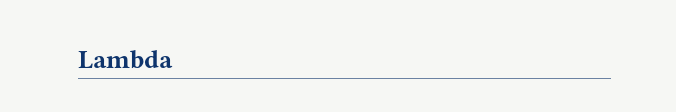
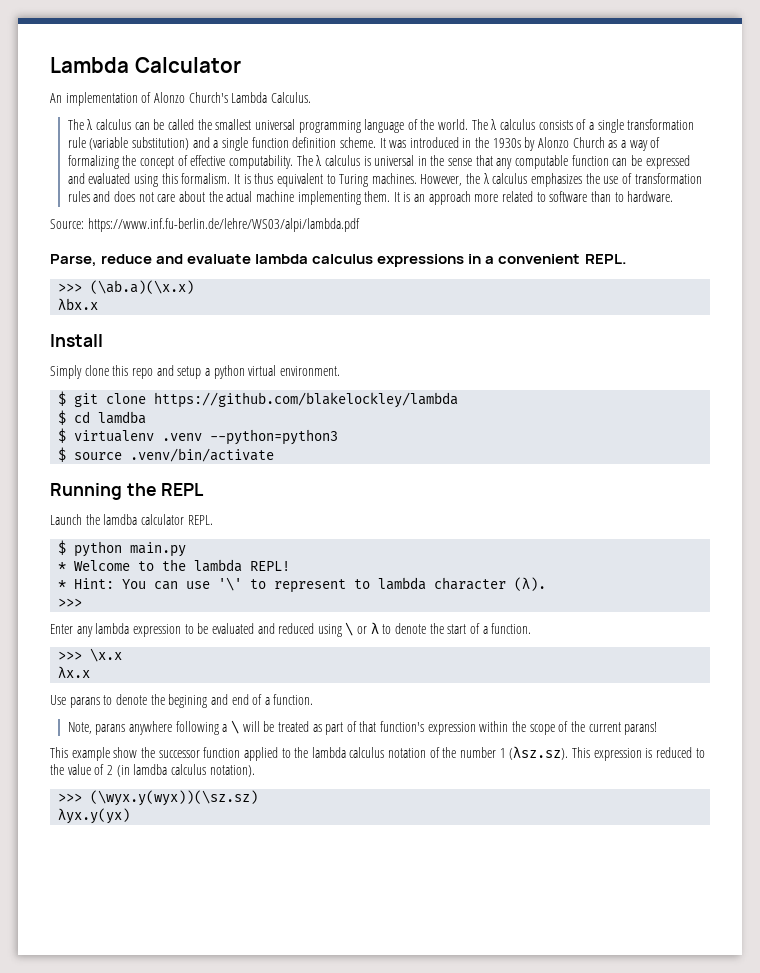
- Lambda
+ Lambda Calculator
+ An implementation of Alonzo Church's Lambda Calculus.
+ The λ calculus can be called the smallest universal programming language of the world. The λ calculus consists of a single transformation rule (variable substitution) and a single function definition scheme. It was introduced in the 1930s by Alonzo Church as a way of formalizing the concept of effective computability. The λ calculus is universal in the sense that any computable function can be expressed and evaluated using this formalism. It is thus equivalent to Turing machines. However, the λ calculus emphasizes the use of transformation rules and does not care about the actual machine implementing them. It is an approach more related to software than to hardware.
+ Source: https://www.inf.fu-berlin.de/lehre/WS03/alpi/lambda.pdf
+ Parse, reduce and evaluate lambda calculus expressions in a convenient REPL.
+ >>> (\ab.a)(\x.x)
+ λbx.x
+ Install
+ Simply clone this repo and setup a python virtual environment.
+ $ git clone https://github.com/blakelockley/lambda
+ $ cd lamdba
+ $ virtualenv .venv --python=python3
+ $ source .venv/bin/activate
+ Running the REPL
+ Launch the lamdba calculator REPL.
+ $ python main.py
+ * Welcome to the lambda REPL!
+ * Hint: You can use '\' to represent to lambda character (λ).
+ >>>
+ Enter any lambda expression to be evaluated and reduced using \ or λ to denote the start of a function.
+ >>> \x.x
+ λx.x
+ Use parans to denote the begining and end of a function.
+ Note, parans anywhere following a \ will be treated as part of that function's expression within the scope of the current parans!
+ This example show the successor function applied to the lambda calculus notation of the number 1 (λsz.sz). This expression is reduced to the value of 2 (in lamdba calculus notation).
+ >>> (\wyx.y(wyx))(\sz.sz)
+ λyx.y(yx)

